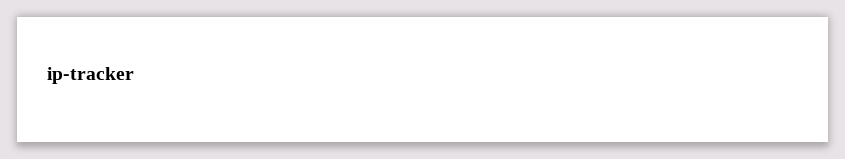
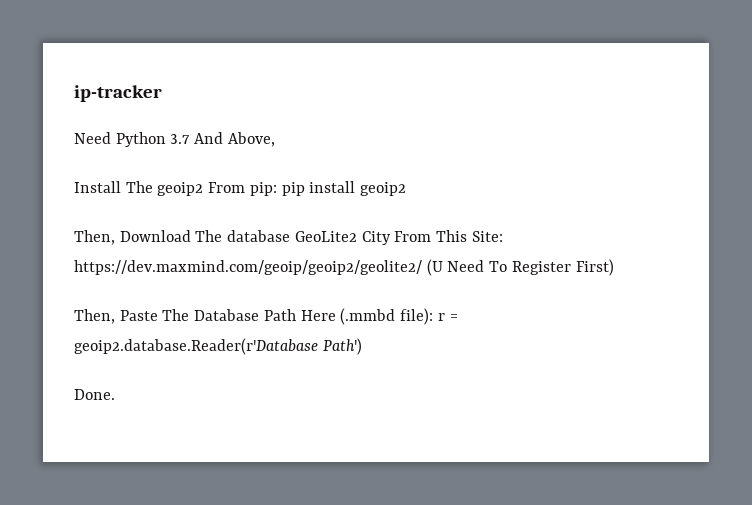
+ Need Python 3.7 And Above,
+ Install The geoip2 From pip: pip install geoip2
+ Then, Download The database GeoLite2 City From This Site: https://dev.maxmind.com/geoip/geoip2/geolite2/ (U Need To Register First)
+ Then, Paste The Database Path Here (.mmbd file): r = geoip2.database.Reader(r'Database Path')
+ Done.

